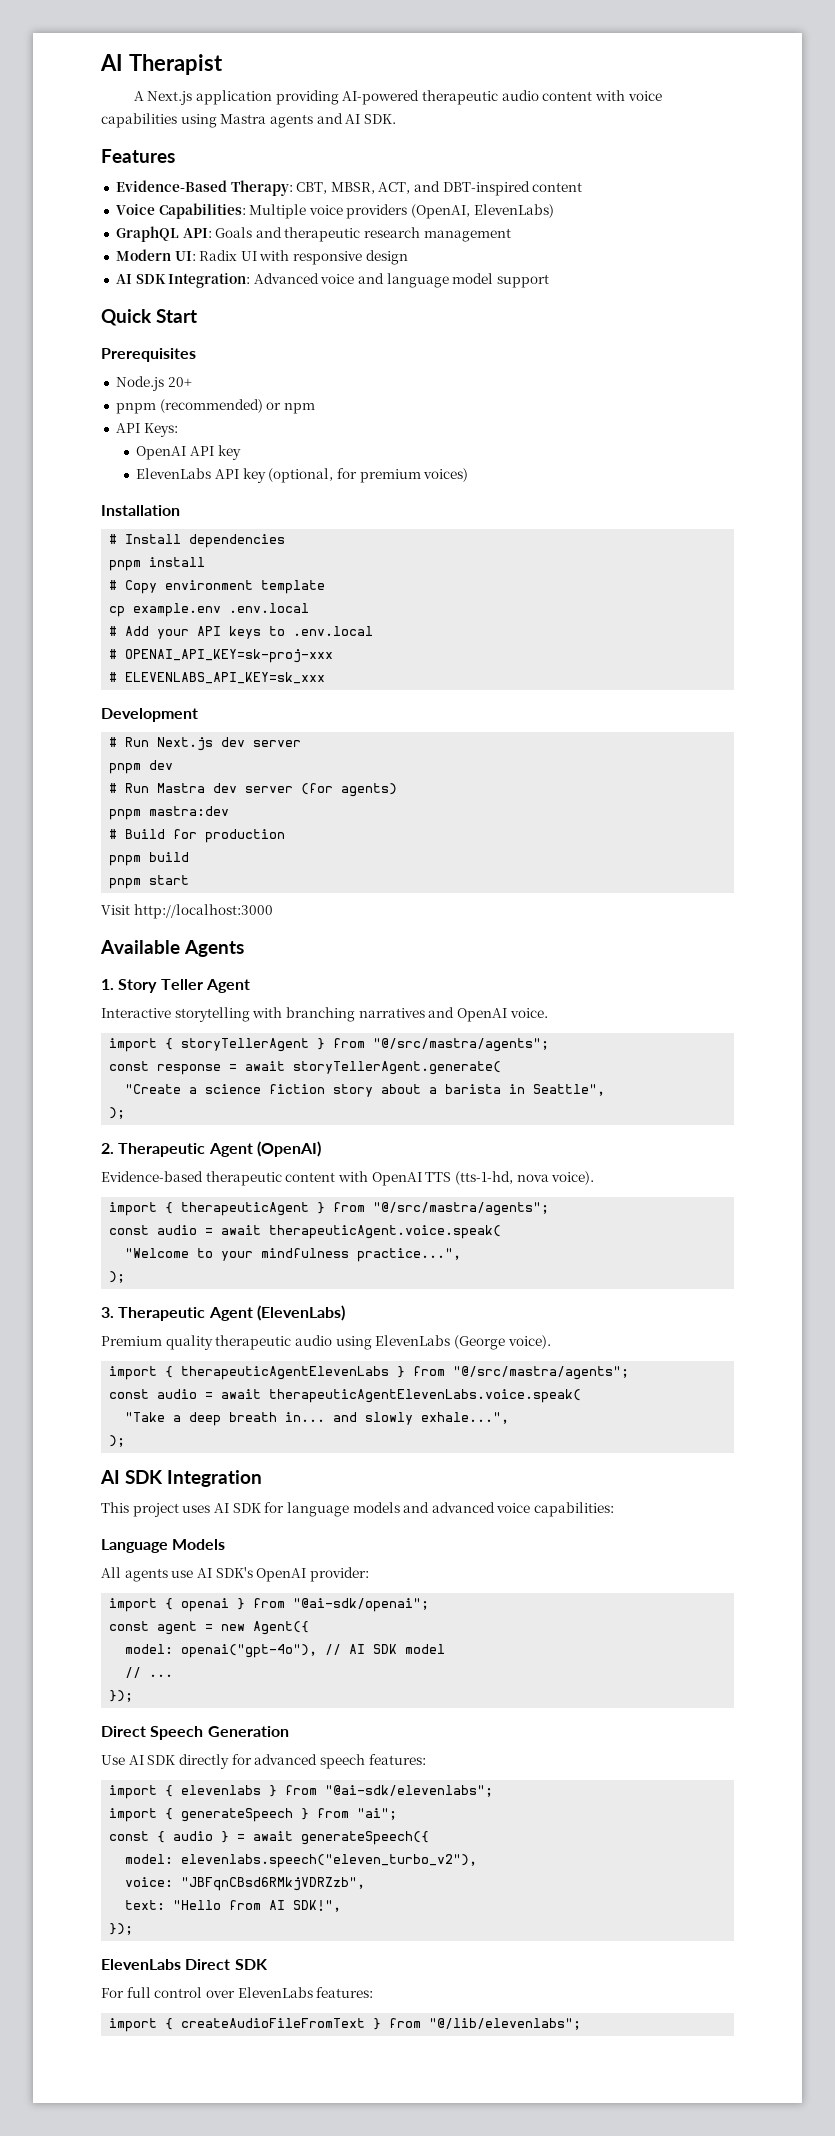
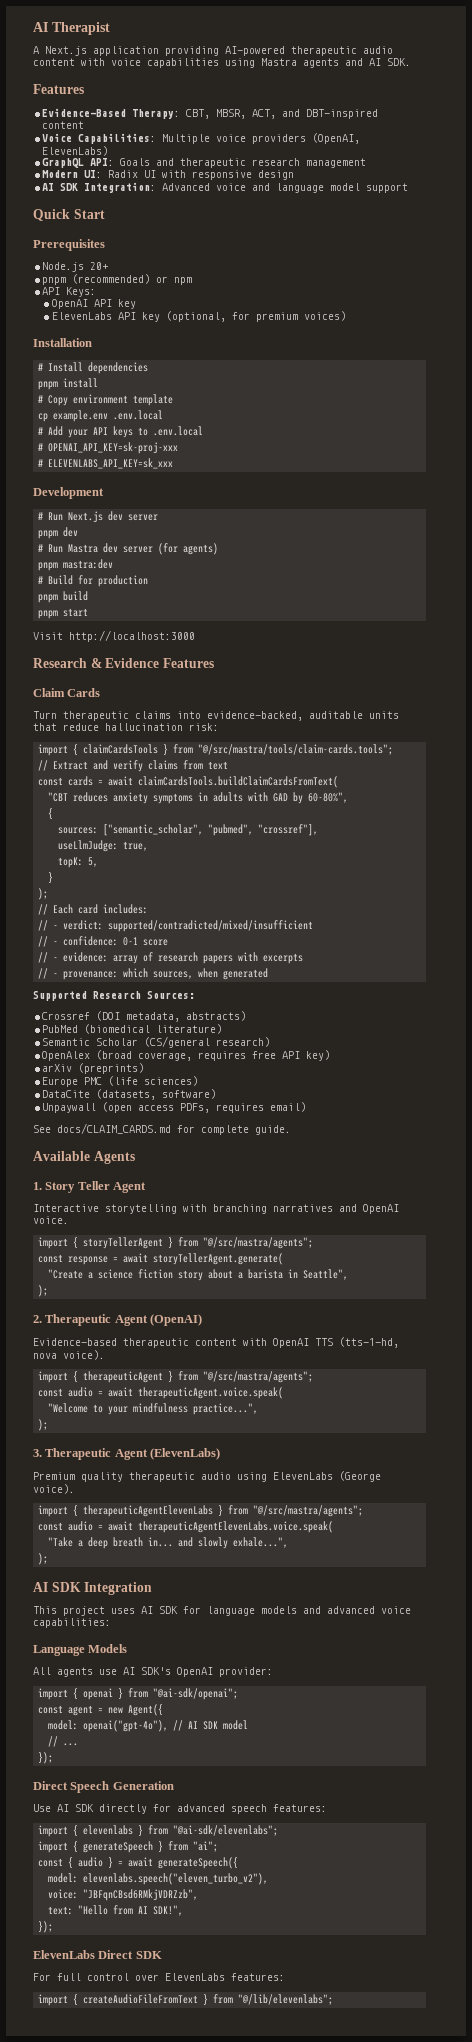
+ Research & Evidence Features
+ Claim Cards
+ Turn therapeutic claims into evidence-backed, auditable units that reduce hallucination risk:
+ import { claimCardsTools } from "@/src/mastra/tools/claim-cards.tools";
+ // Extract and verify claims from text
+ const cards = await claimCardsTools.buildClaimCardsFromText(
+ "CBT reduces anxiety symptoms in adults with GAD by 60-80%",
+ {
+ sources: ["semantic_scholar", "pubmed", "crossref"],
+ useLlmJudge: true,
+ topK: 5,
+ }
+ );
+ // Each card includes:
+ // - verdict: supported/contradicted/mixed/insufficient
+ // - confidence: 0-1 score
+ // - evidence: array of research papers with excerpts
+ // - provenance: which sources, when generated
+ Supported Research Sources:
+ Crossref (DOI metadata, abstracts)
+ PubMed (biomedical literature)
+ Semantic Scholar (CS/general research)
+ OpenAlex (broad coverage, requires free API key)
+ arXiv (preprints)
+ Europe PMC (life sciences)
+ DataCite (datasets, software)
+ Unpaywall (open access PDFs, requires email)
+ See docs/CLAIM_CARDS.md for complete guide.

